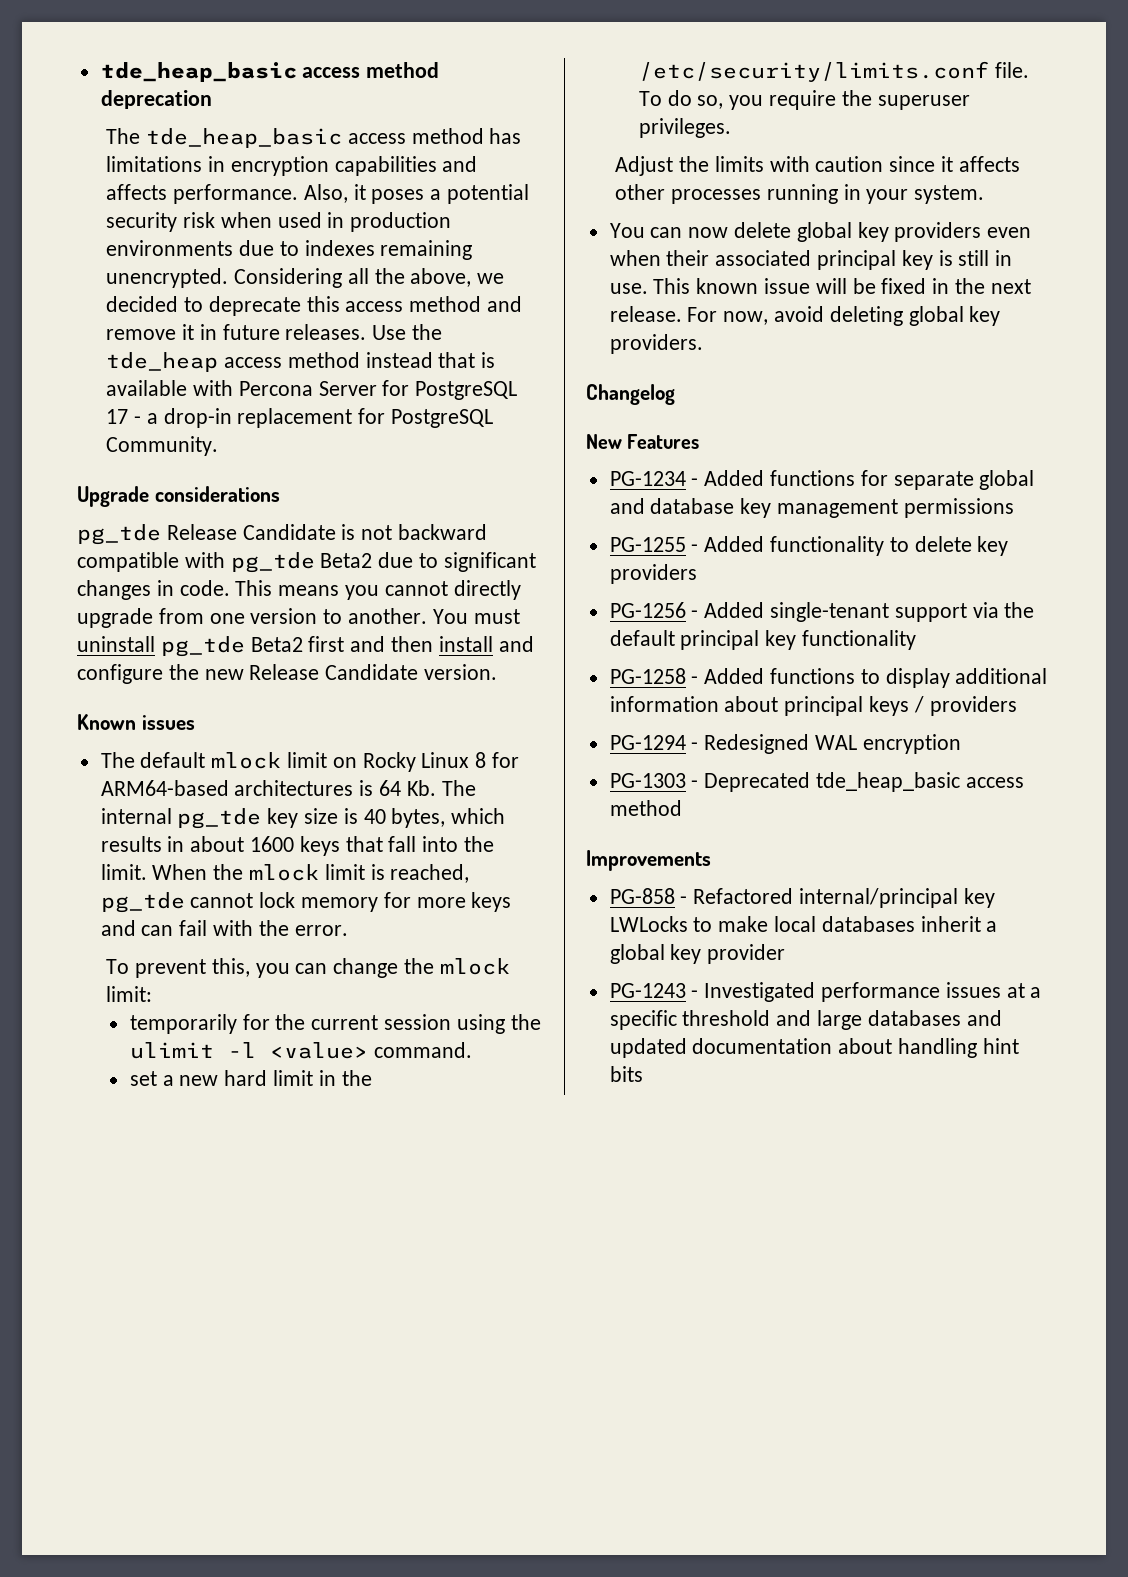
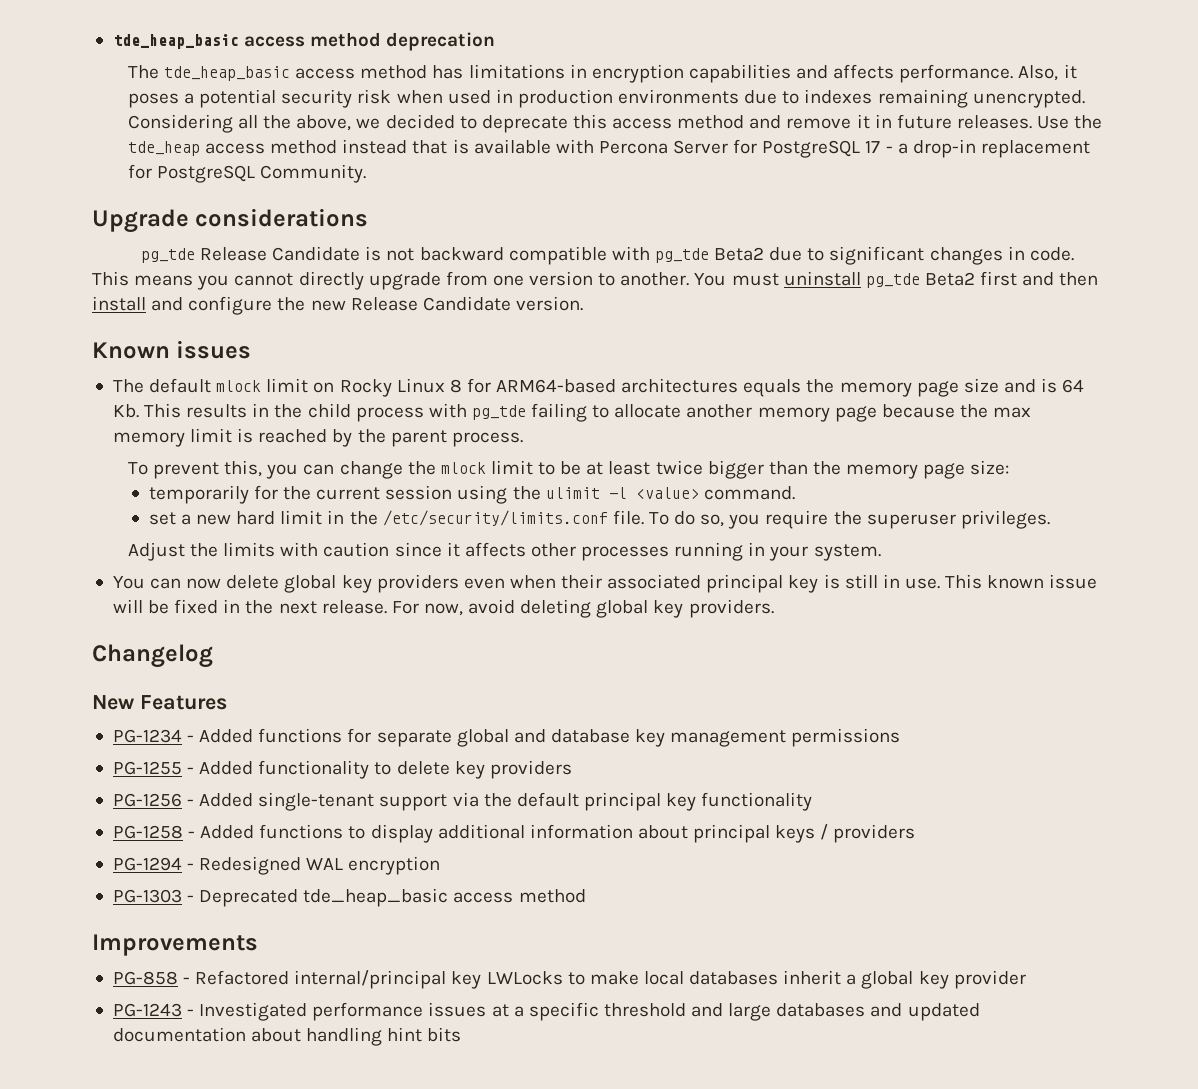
- The default mlock limit on Rocky Linux 8 for ARM64-based architectures is 64 Kb. The internal pg_tde key size is 40 bytes, which results in about 1600 keys that fall into the limit. When the mlock limit is reached, pg_tde cannot lock memory for more keys and can fail with the error.
+ The default mlock limit on Rocky Linux 8 for ARM64-based architectures equals the memory page size and is 64 Kb. This results in the child process with pg_tde failing to allocate another memory page because the max memory limit is reached by the parent process.
- To prevent this, you can change the mlock limit:
+ To prevent this, you can change the mlock limit to be at least twice bigger than the memory page size:

